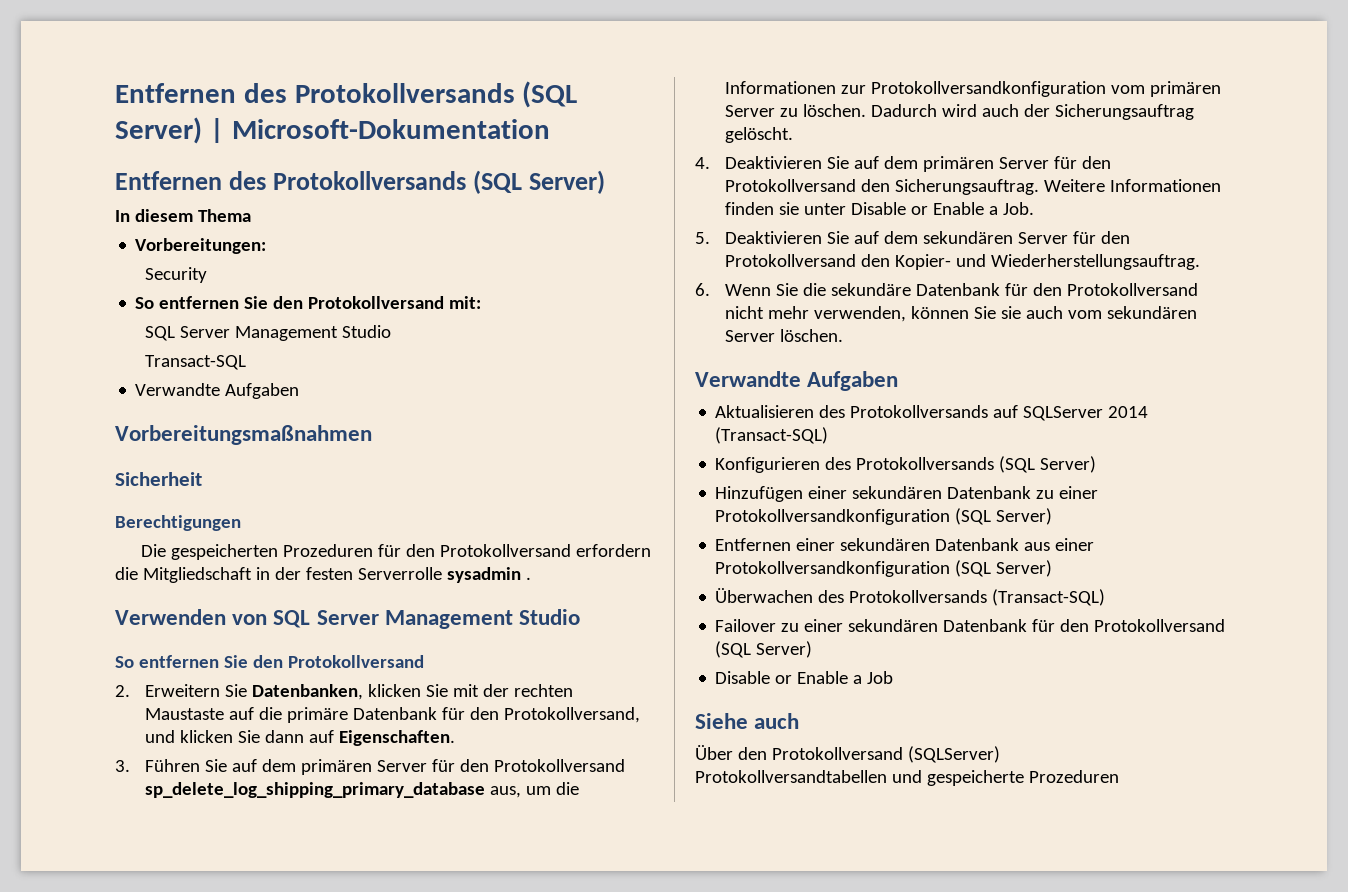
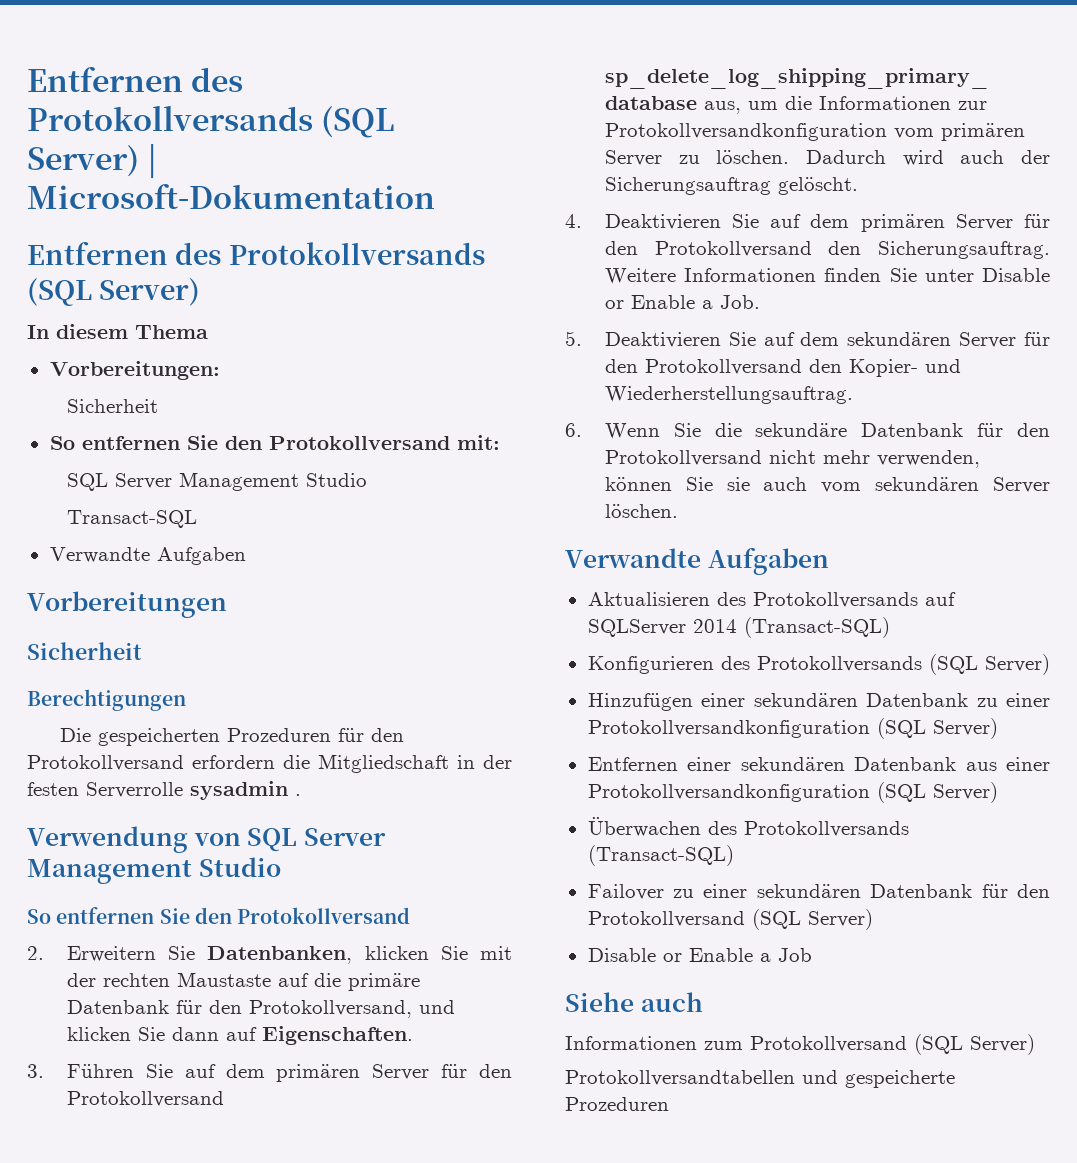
  Vorbereitungen:
- Security
+ Sicherheit
- Vorbereitungsmaßnahmen
+ Vorbereitungen
- Verwenden von SQL Server Management Studio
+ Verwendung von SQL Server Management Studio
- Weitere Informationen finden sie unter Disable or Enable a Job.
+ Weitere Informationen finden Sie unter Disable or Enable a Job.
- Über den Protokollversand (SQLServer)
+ Informationen zum Protokollversand (SQL Server)

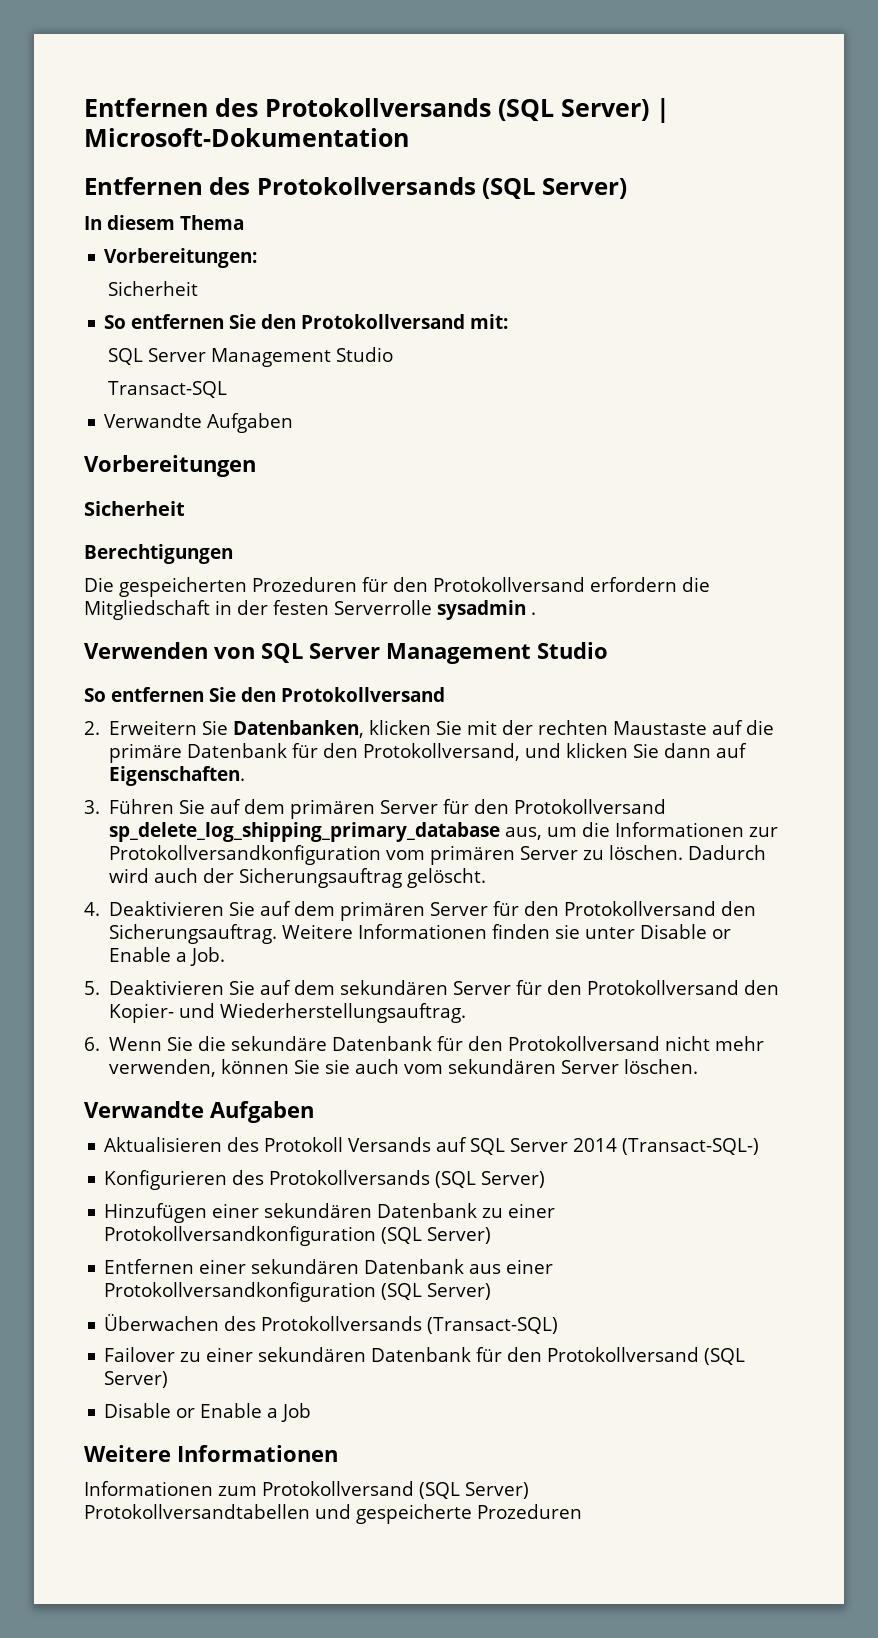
- Verwendung von SQL Server Management Studio
+ Verwenden von SQL Server Management Studio
- Weitere Informationen finden Sie unter Disable or Enable a Job.
+ Weitere Informationen finden sie unter Disable or Enable a Job.
- Aktualisieren des Protokollversands auf SQLServer 2014 (Transact-SQL)
+ Aktualisieren des Protokoll Versands auf SQL Server 2014 (Transact-SQL-)
  Disable or Enable a Job
- Siehe auch
+ Weitere Informationen

